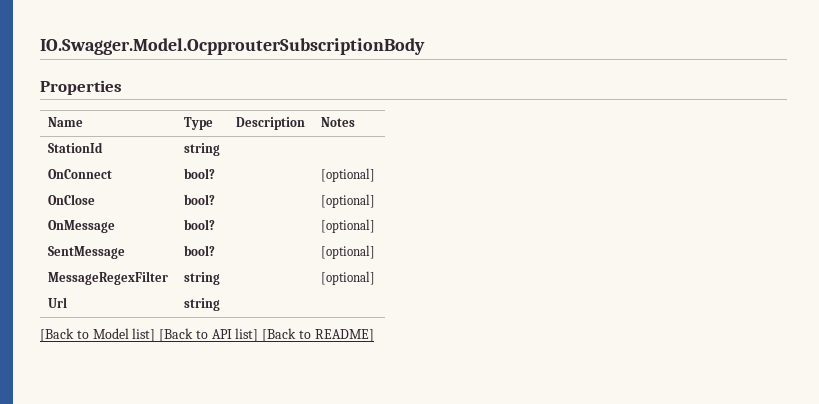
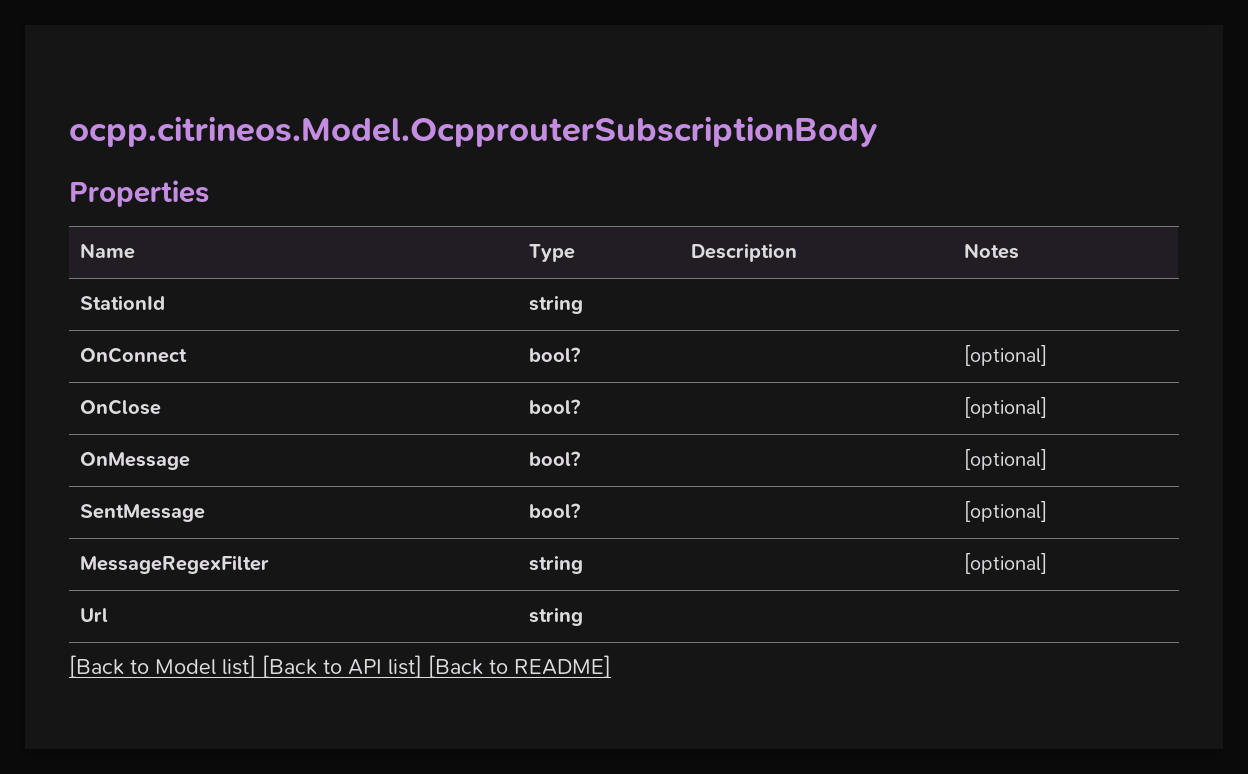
- IO.Swagger.Model.OcpprouterSubscriptionBody
+ ocpp.citrineos.Model.OcpprouterSubscriptionBody

